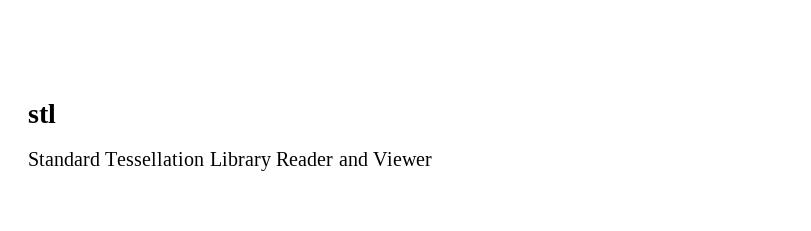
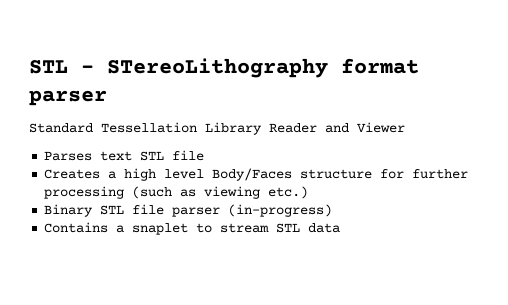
- stl
+ STL - STereoLithography format parser
+ Parses text STL file
+ Creates a high level Body/Faces structure for further processing (such as viewing etc.)
+ Binary STL file parser (in-progress)
+ Contains a snaplet to stream STL data

